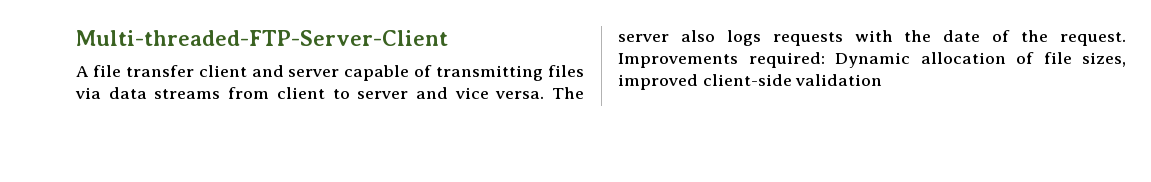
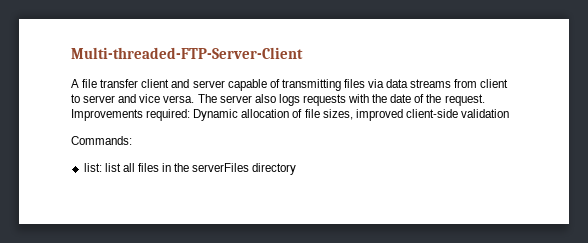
+ Commands:
+ list: list all files in the serverFiles directory

